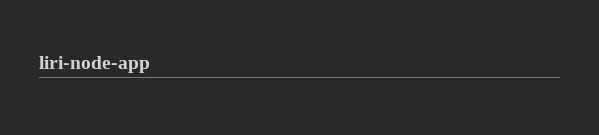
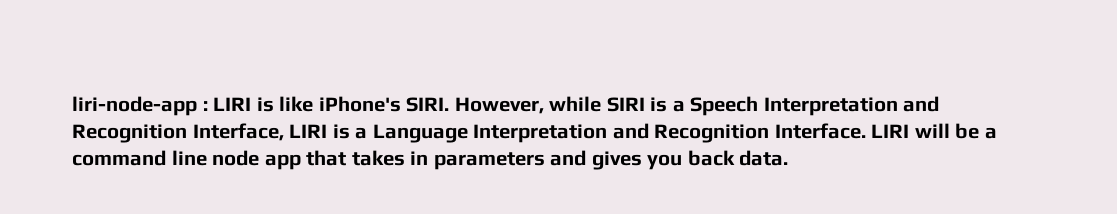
- liri-node-app
+ liri-node-app : LIRI is like iPhone's SIRI. However, while SIRI is a Speech Interpretation and Recognition Interface, LIRI is a Language Interpretation and Recognition Interface. LIRI will be a command line node app that takes in parameters and gives you back data.

